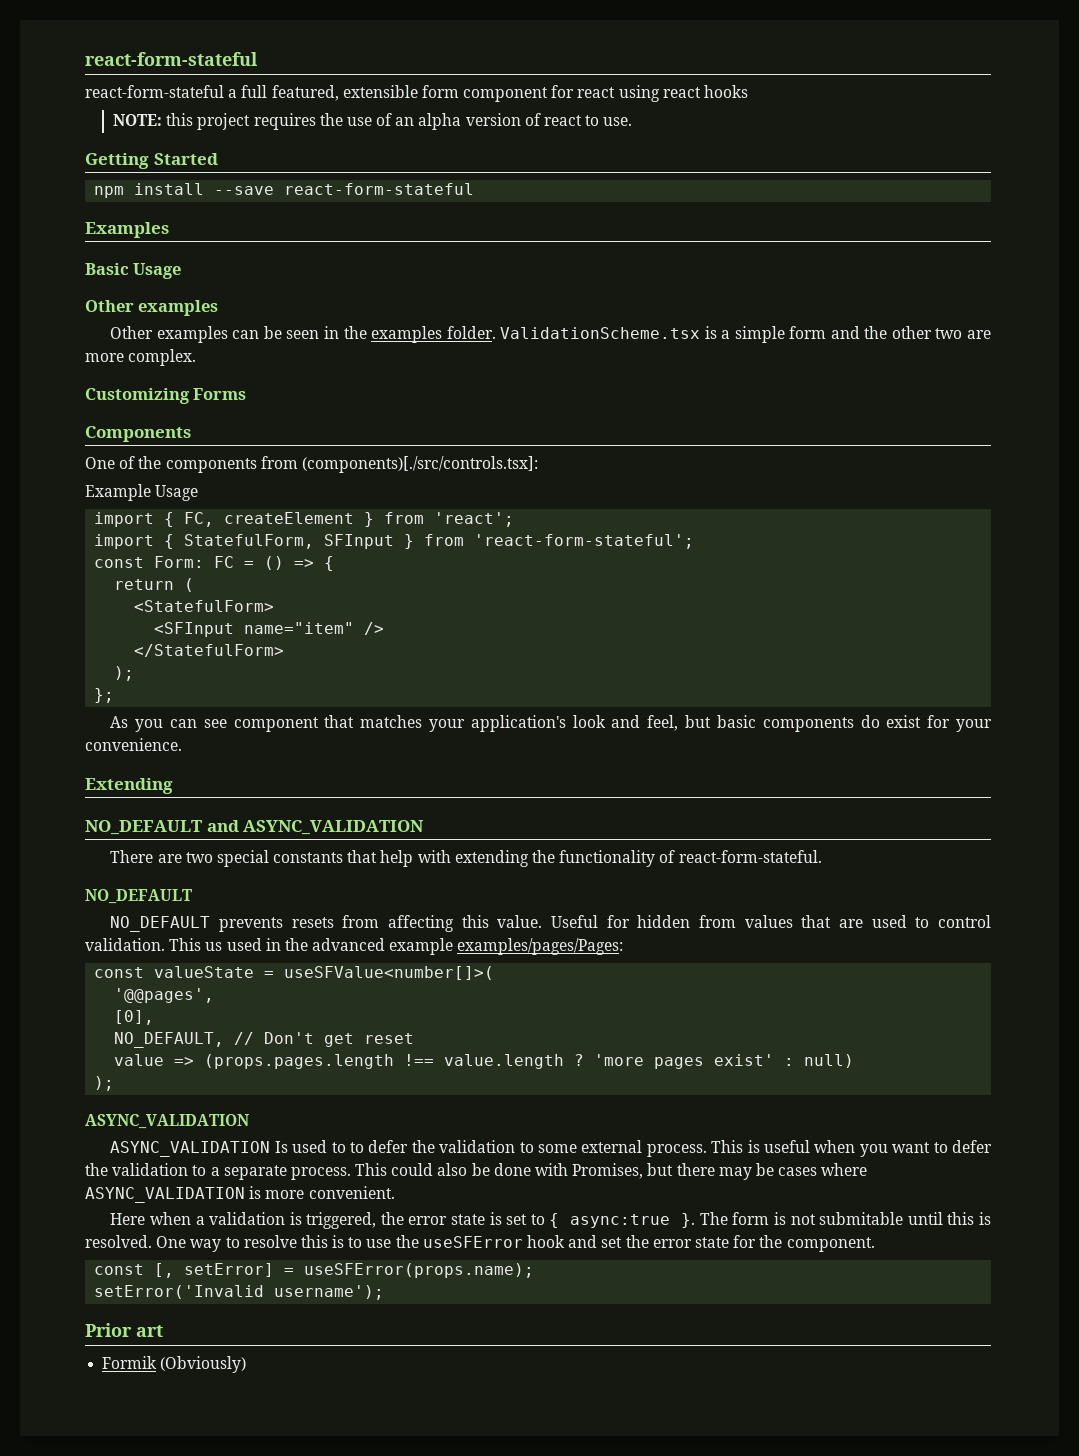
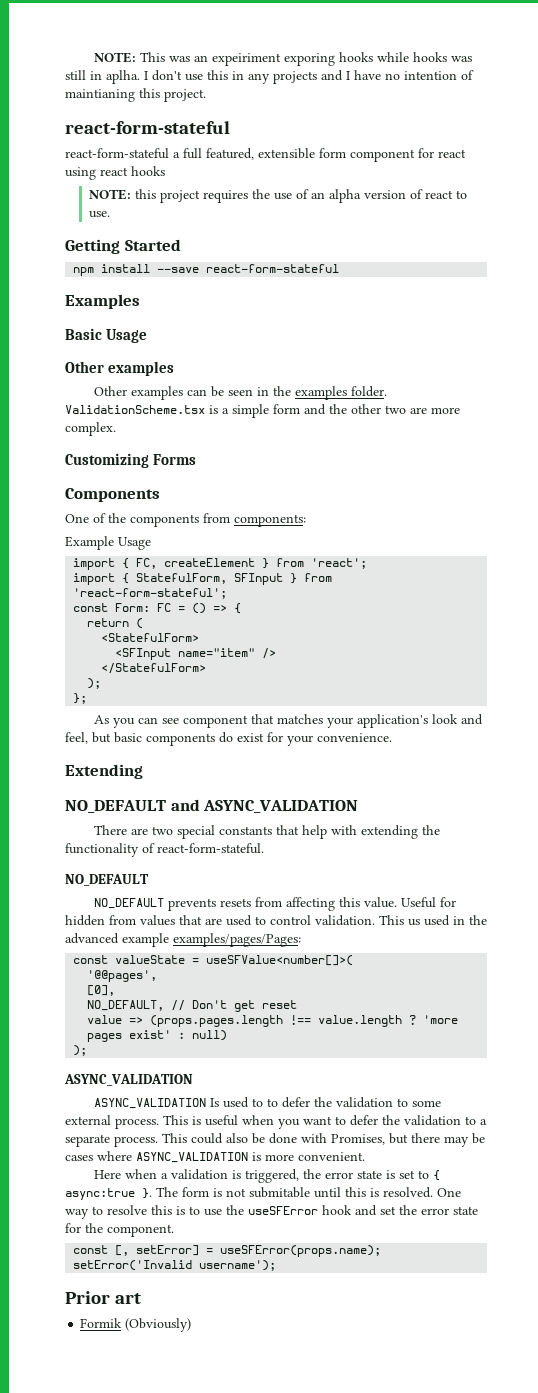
+ NOTE: This was an expeiriment exporing hooks while hooks was still in aplha. I don't use this in any projects and I have no intention of maintianing this project.
- One of the components from (components)[./src/controls.tsx]:
+ One of the components from components:

